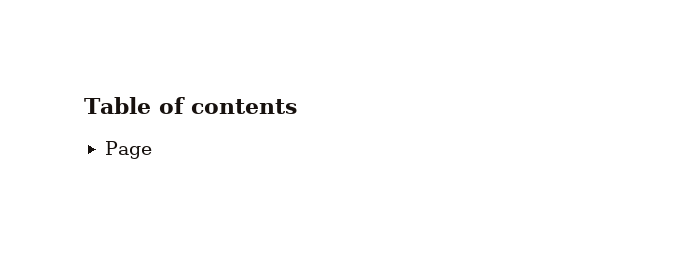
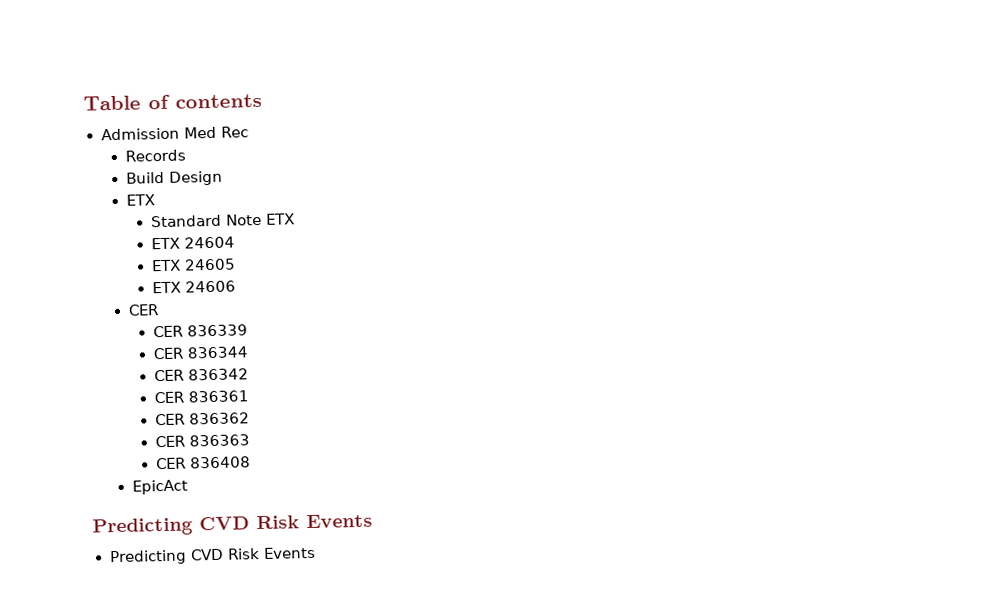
- Page
+ Admission Med Rec
+ Records
+ Build Design
+ ETX
+ Standard Note ETX
+ ETX 24604
+ ETX 24605
+ ETX 24606
+ CER
+ CER 836339
+ CER 836344
+ CER 836342
+ CER 836361
+ CER 836362
+ CER 836363
+ CER 836408
+ EpicAct
+ Predicting CVD Risk Events
+ Predicting CVD Risk Events

